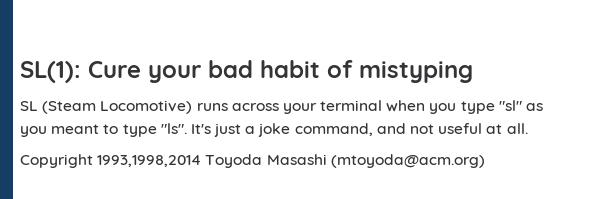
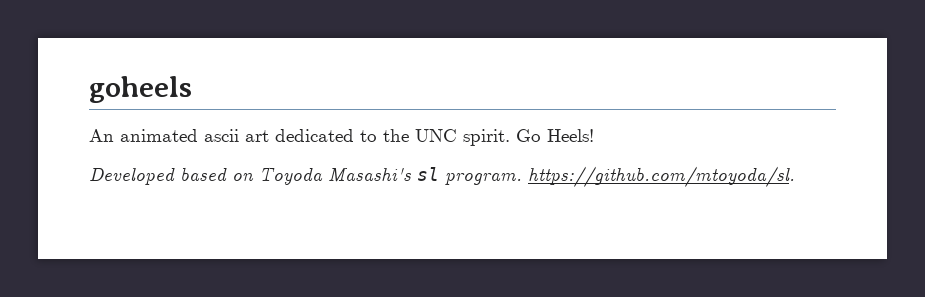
- SL(1): Cure your bad habit of mistyping
- SL (Steam Locomotive) runs across your terminal when you type "sl" as you meant to type "ls". It's just a joke command, and not useful at all.
- Copyright 1993,1998,2014 Toyoda Masashi (mtoyoda@acm.org)
+ goheels
+ An animated ascii art dedicated to the UNC spirit. Go Heels!
+ Developed based on Toyoda Masashi's sl program. https://github.com/mtoyoda/sl.

